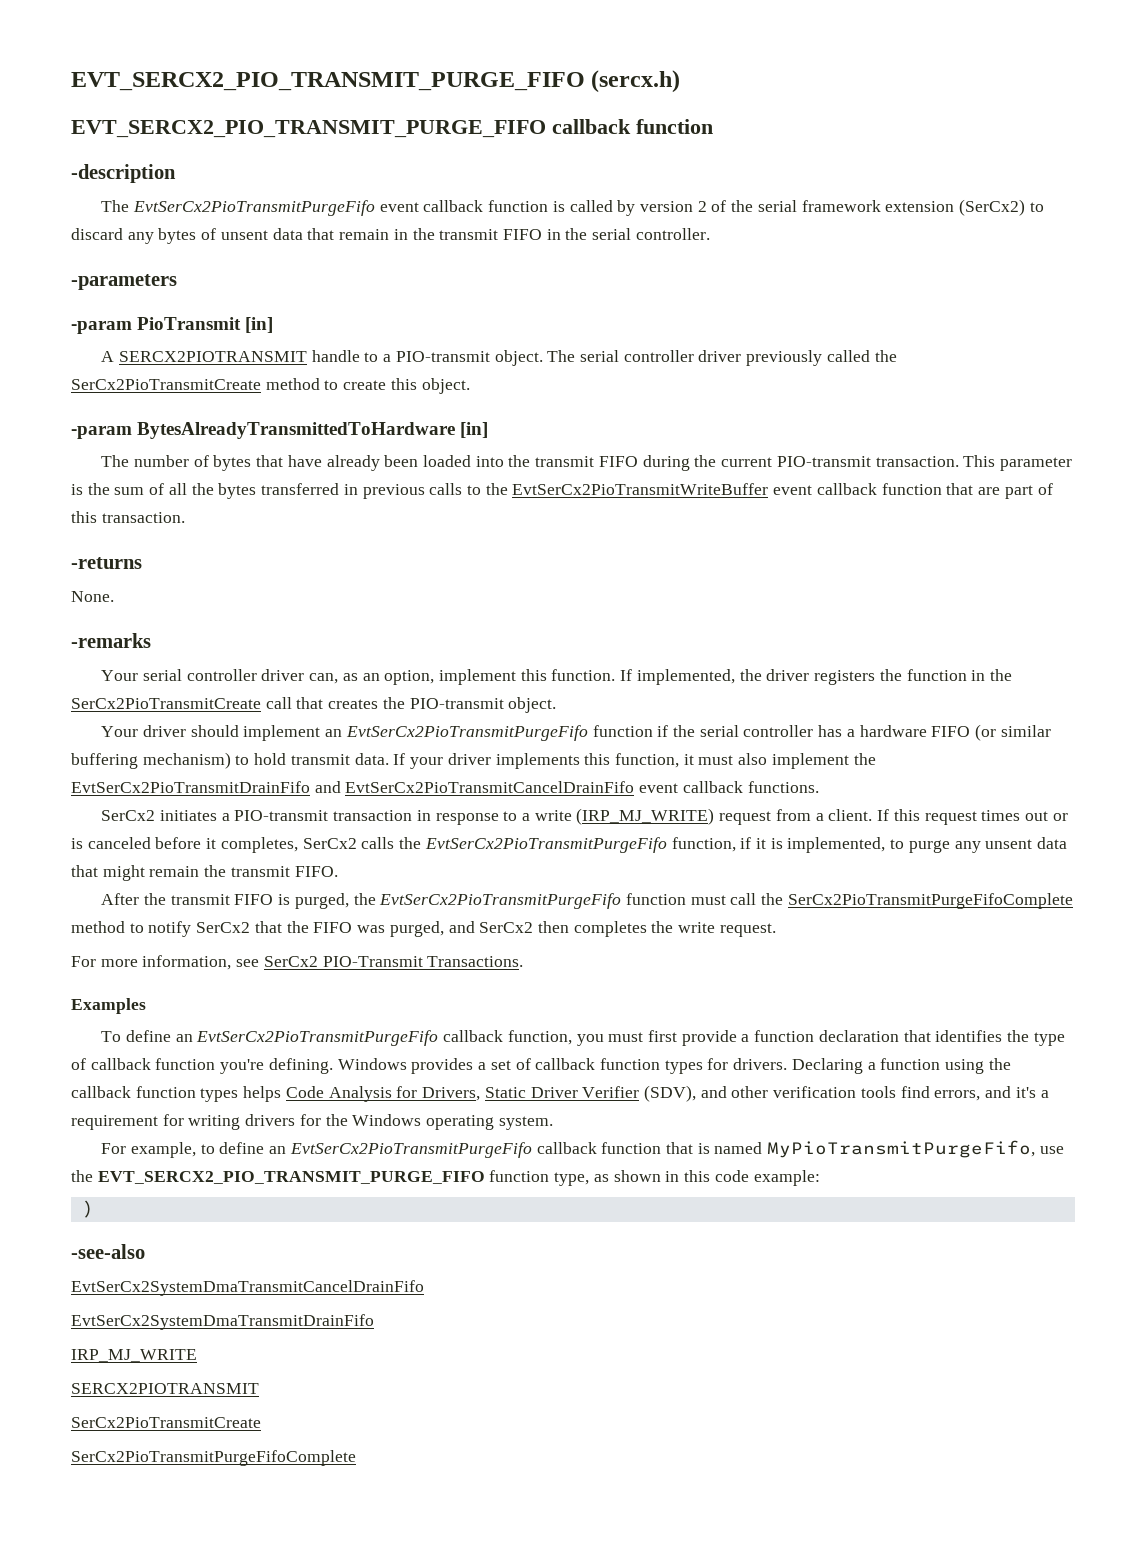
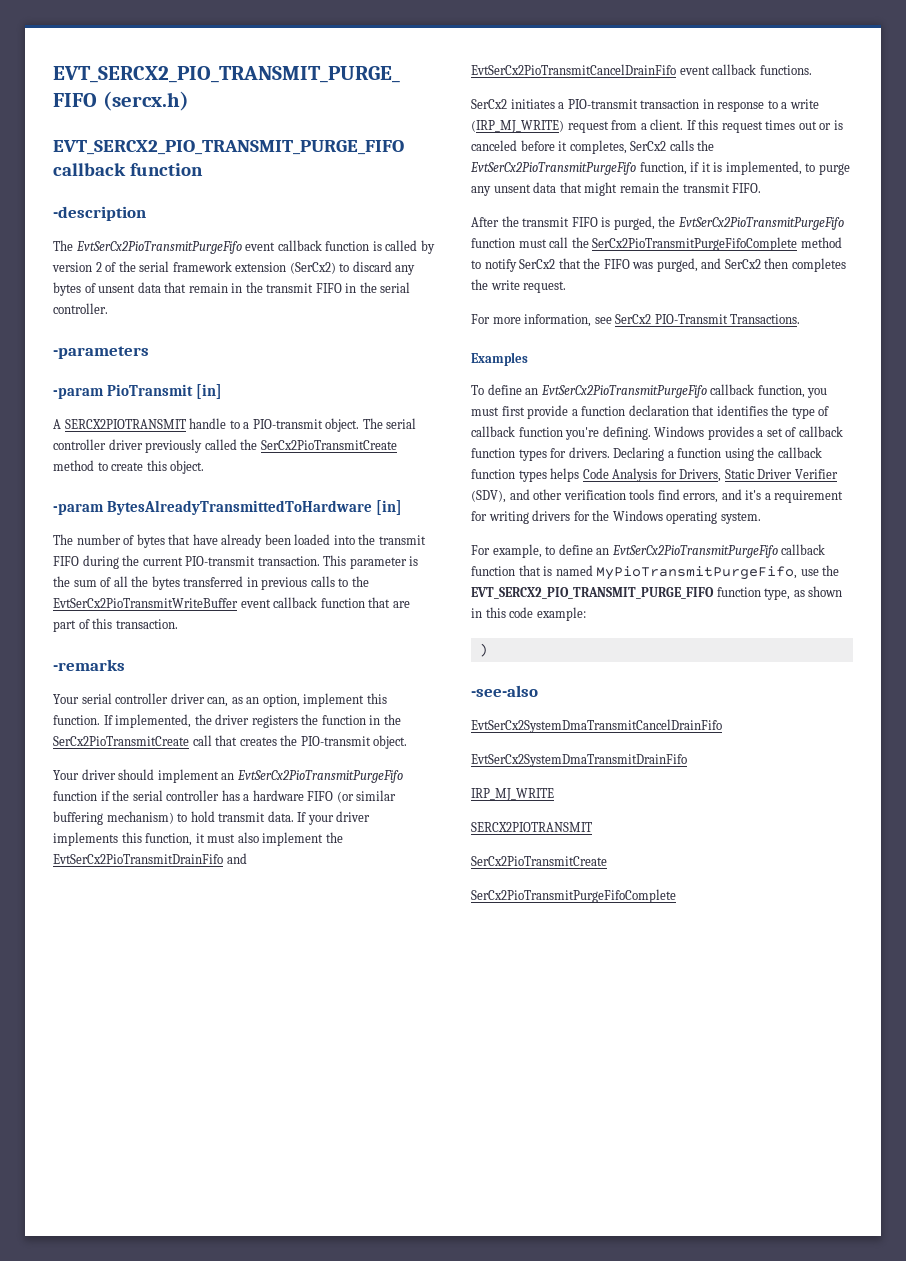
- -returns
- None.

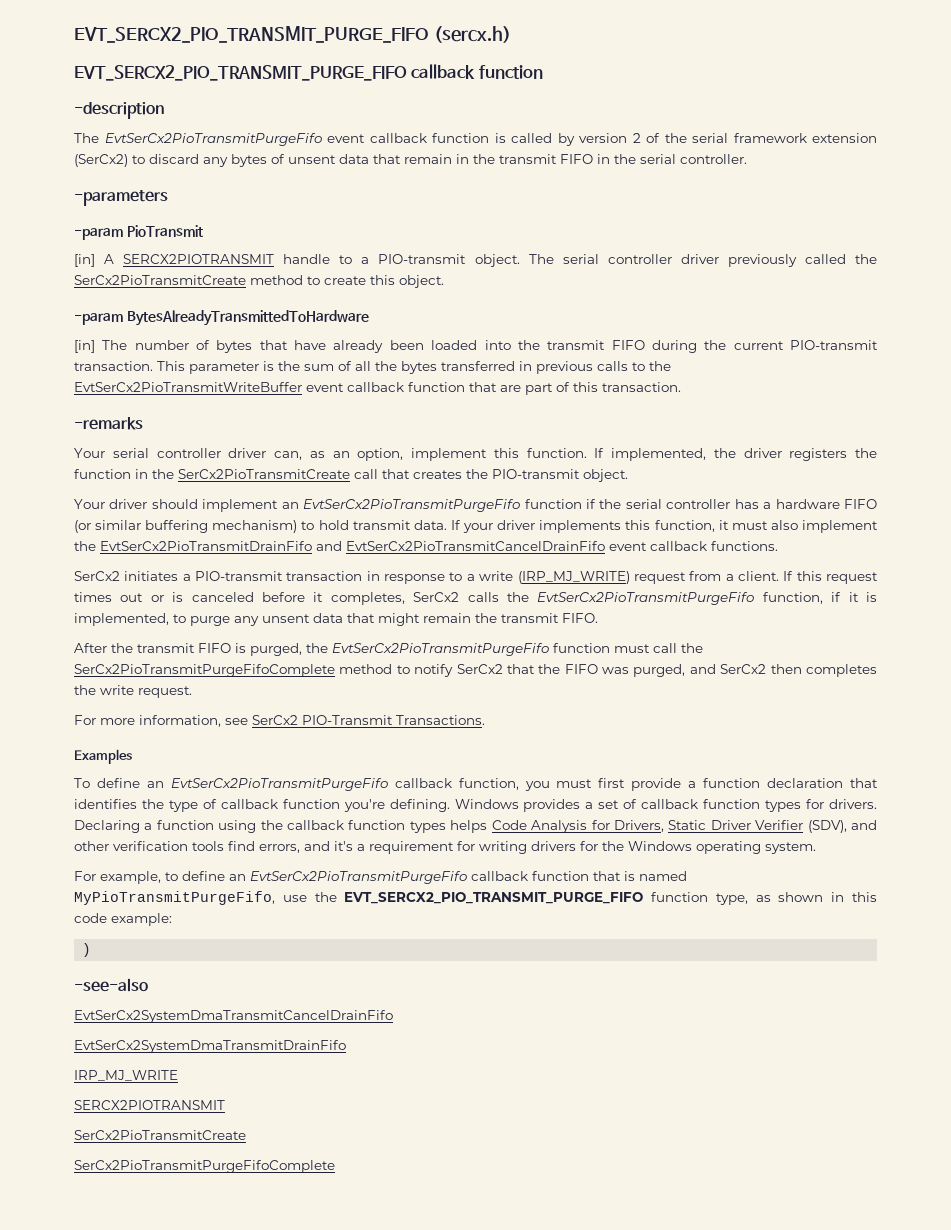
- -param PioTransmit [in]
- A SERCX2PIOTRANSMIT handle to a PIO-transmit object.
+ -param PioTransmit
+ [in] A SERCX2PIOTRANSMIT handle to a PIO-transmit object.
- -param BytesAlreadyTransmittedToHardware [in]
- The number of bytes that have already been loaded into the transmit FIFO during the current PIO-transmit transaction.
+ -param BytesAlreadyTransmittedToHardware
+ [in] The number of bytes that have already been loaded into the transmit FIFO during the current PIO-transmit transaction.

